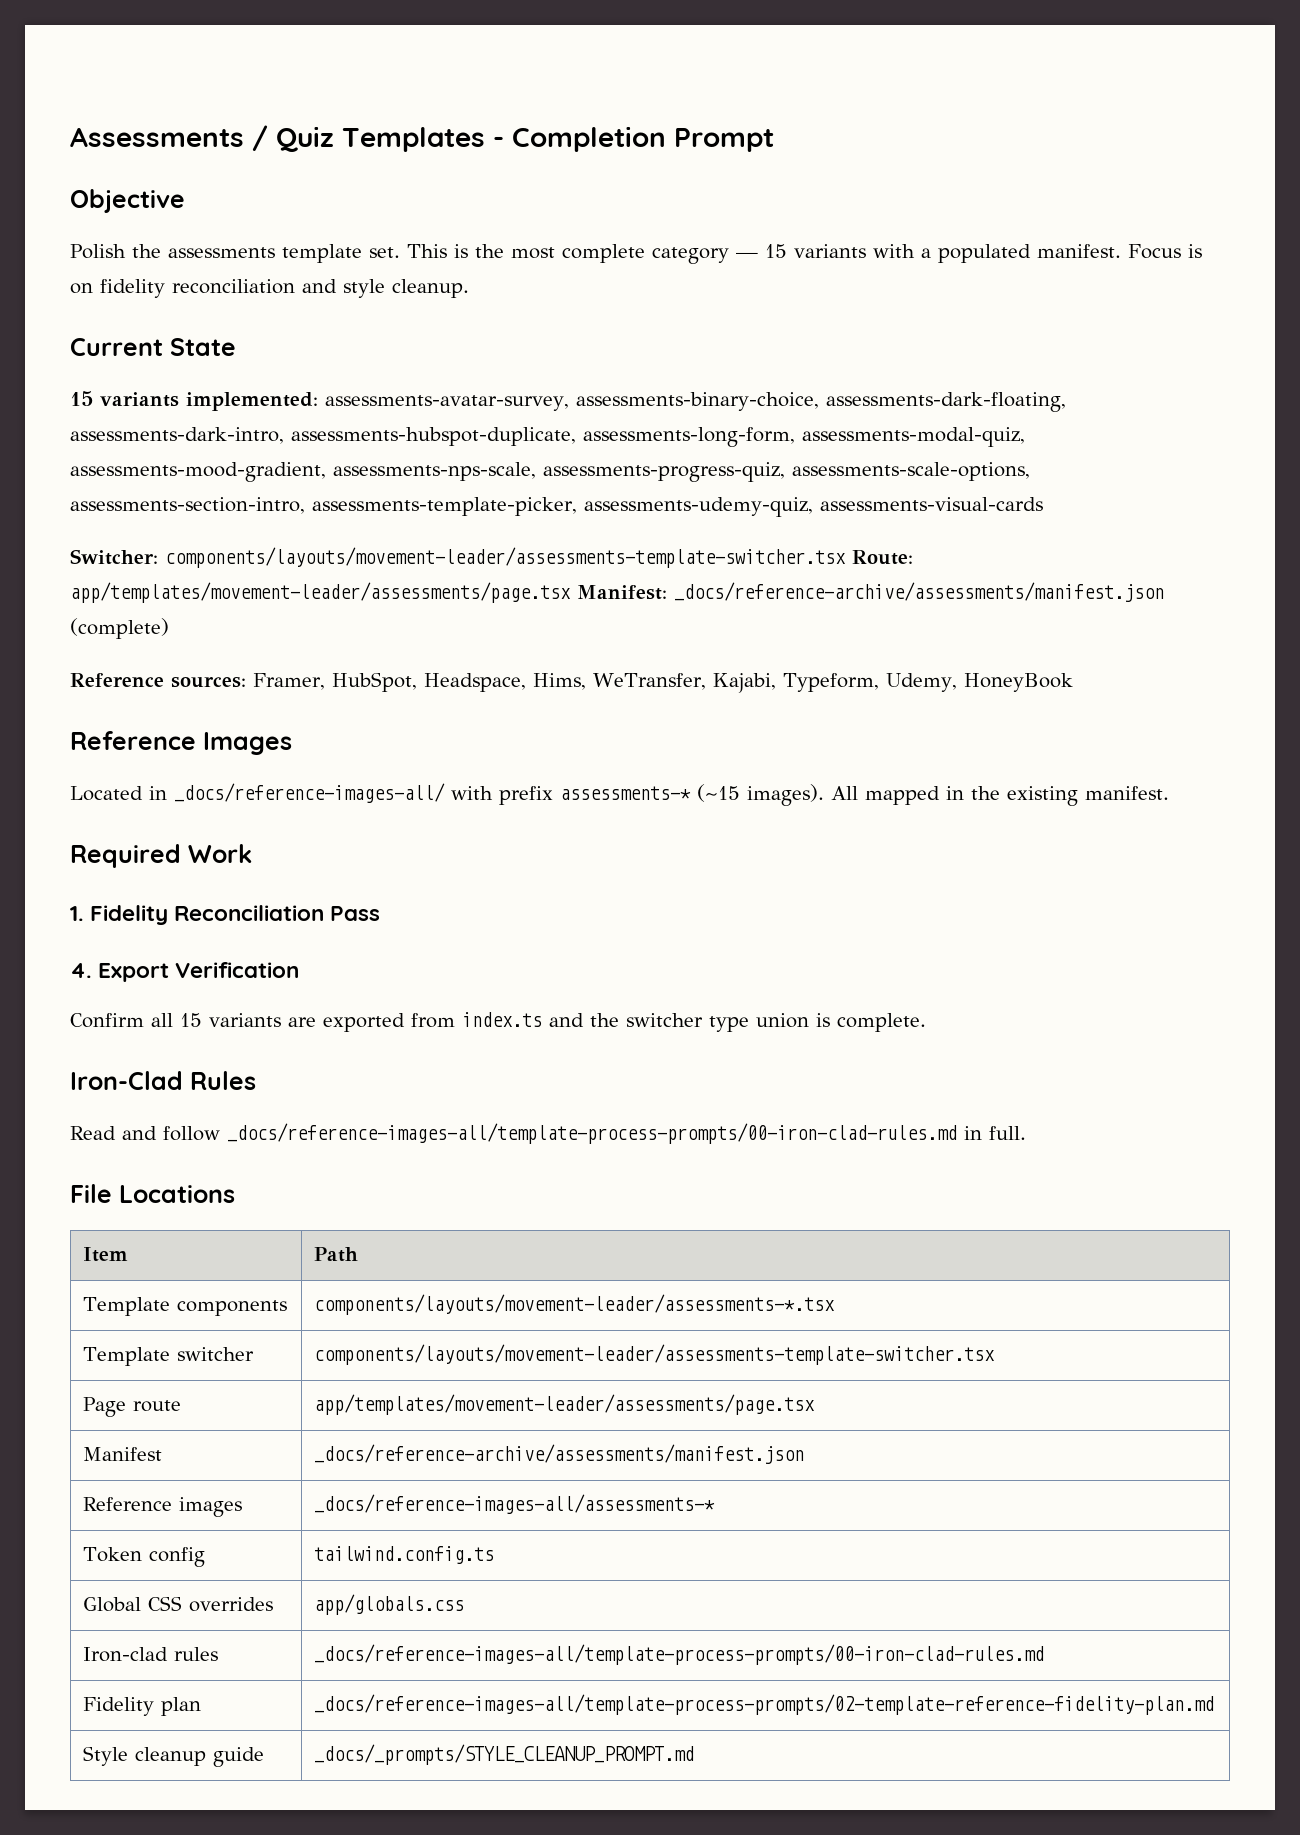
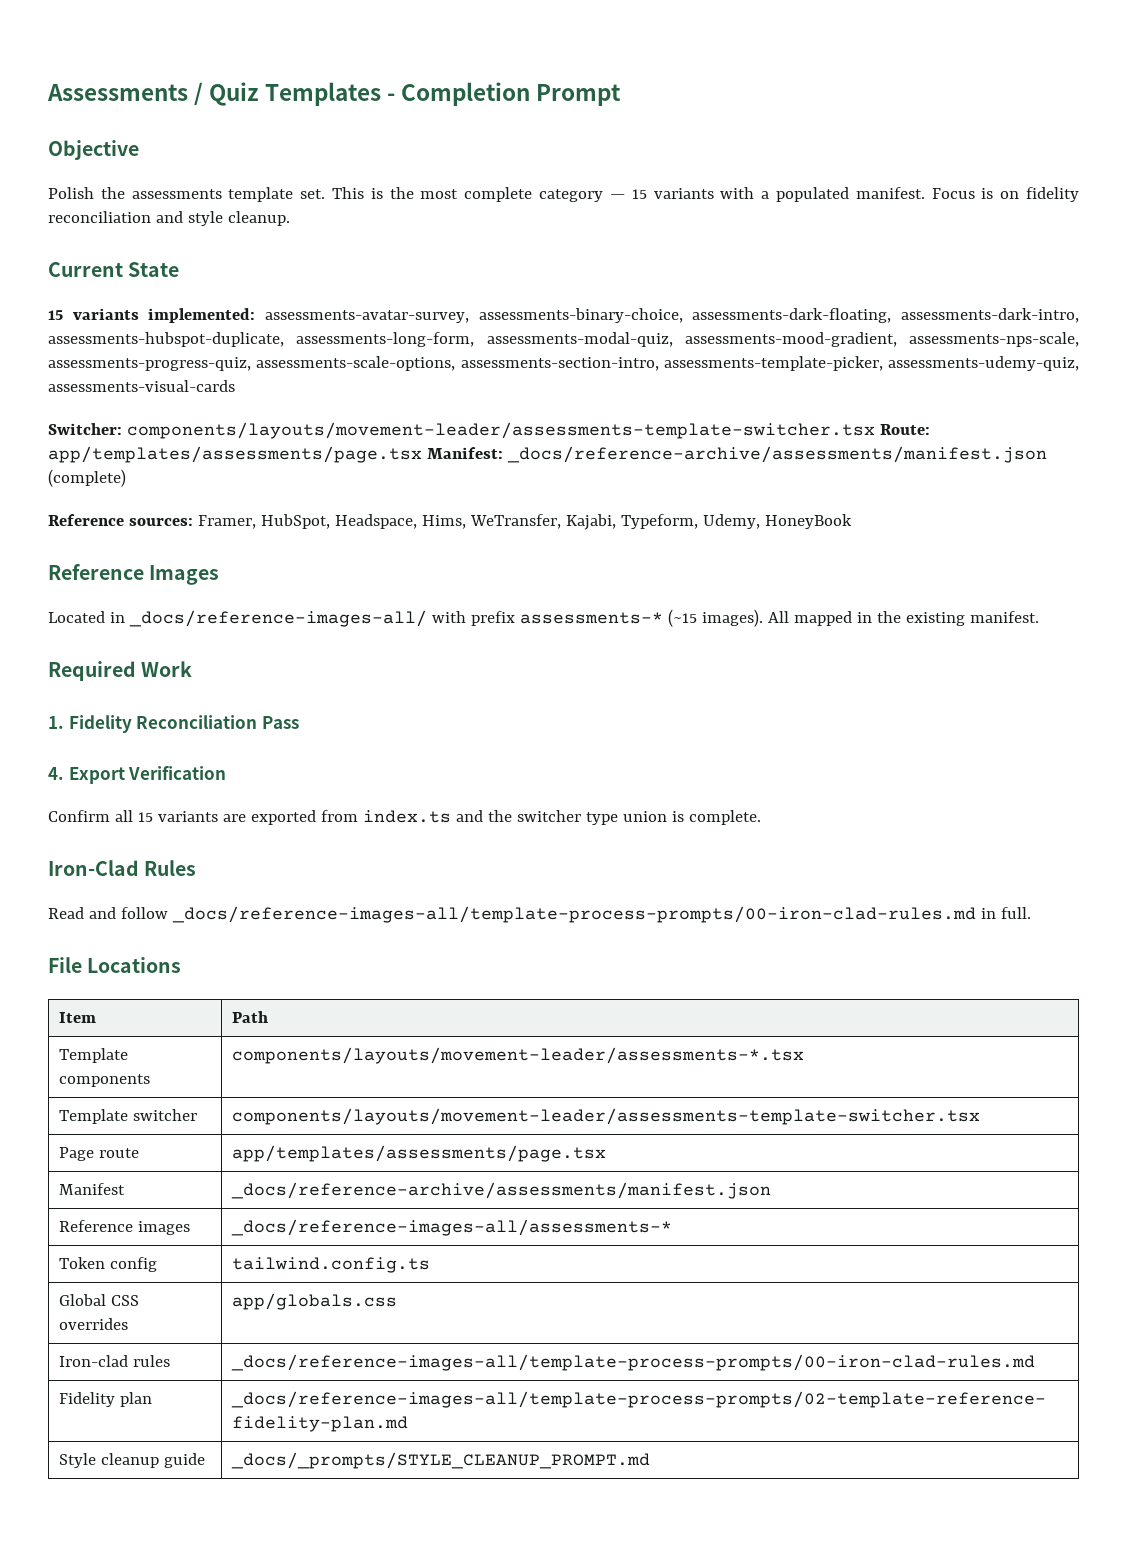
- Switcher: components/layouts/movement-leader/assessments-template-switcher.tsx Route: app/templates/movement-leader/assessments/page.tsx Manifest: _docs/reference-archive/assessments/manifest.json (complete)
+ Switcher: components/layouts/movement-leader/assessments-template-switcher.tsx Route: app/templates/assessments/page.tsx Manifest: _docs/reference-archive/assessments/manifest.json (complete)
- Page route | app/templates/movement-leader/assessments/page.tsx
+ Page route | app/templates/assessments/page.tsx

